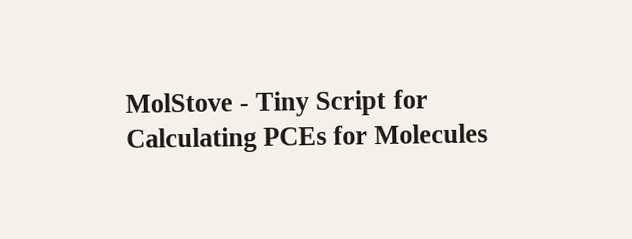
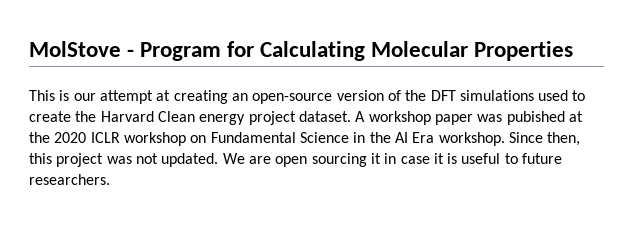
- MolStove - Tiny Script for Calculating PCEs for Molecules
+ MolStove - Program for Calculating Molecular Properties
+ This is our attempt at creating an open-source version of the DFT simulations used to create the Harvard Clean energy project dataset. A workshop paper was pubished at the 2020 ICLR workshop on Fundamental Science in the AI Era workshop. Since then, this project was not updated. We are open sourcing it in case it is useful to future researchers.

